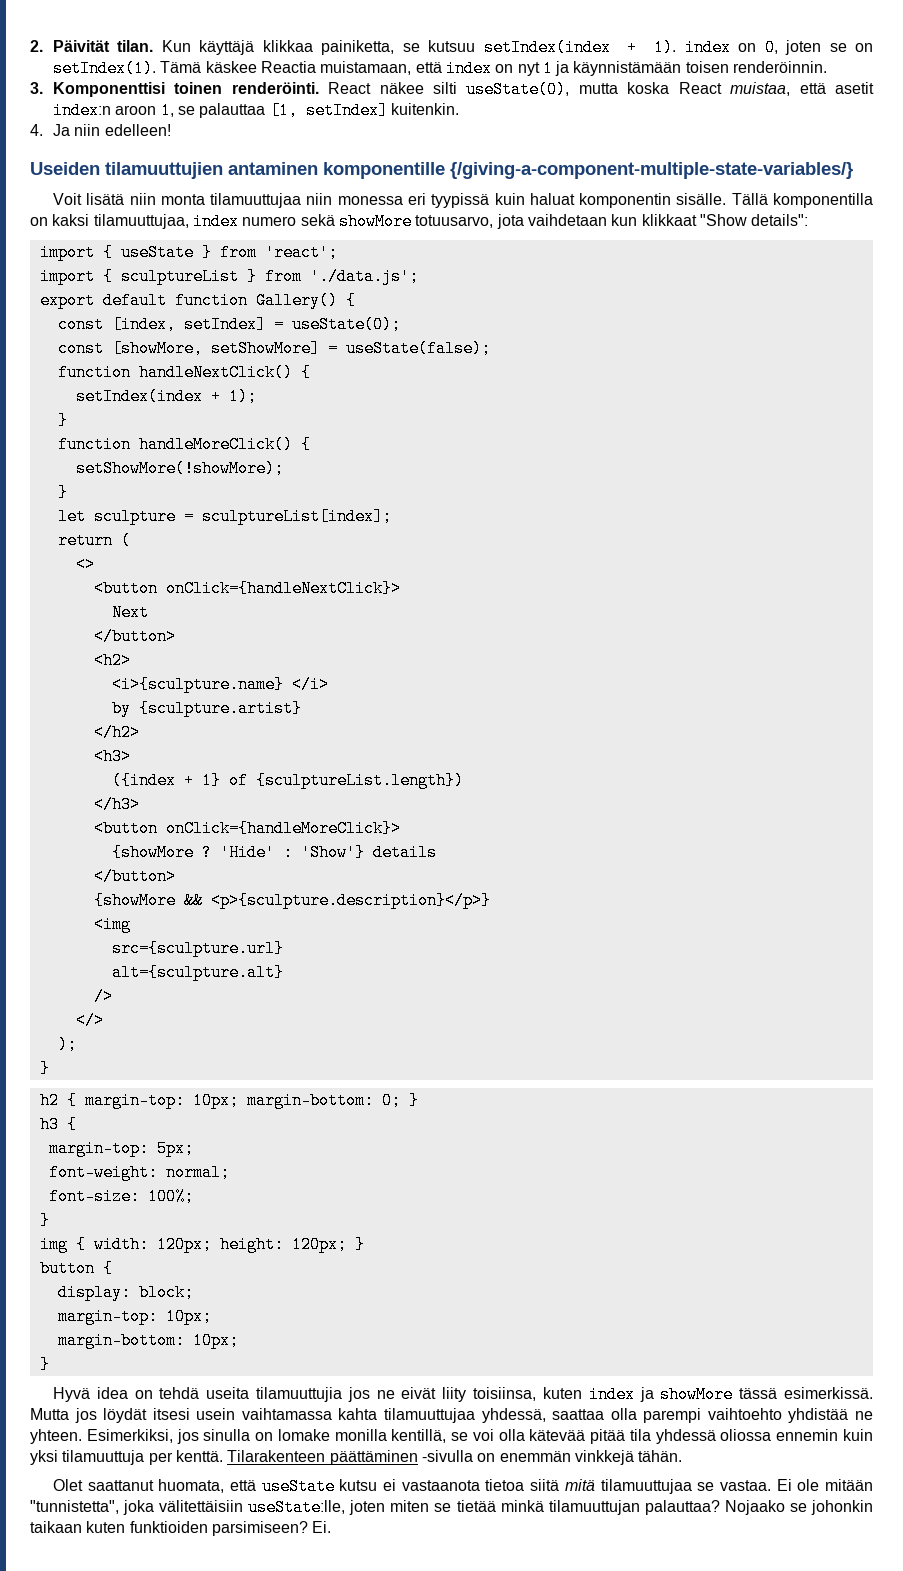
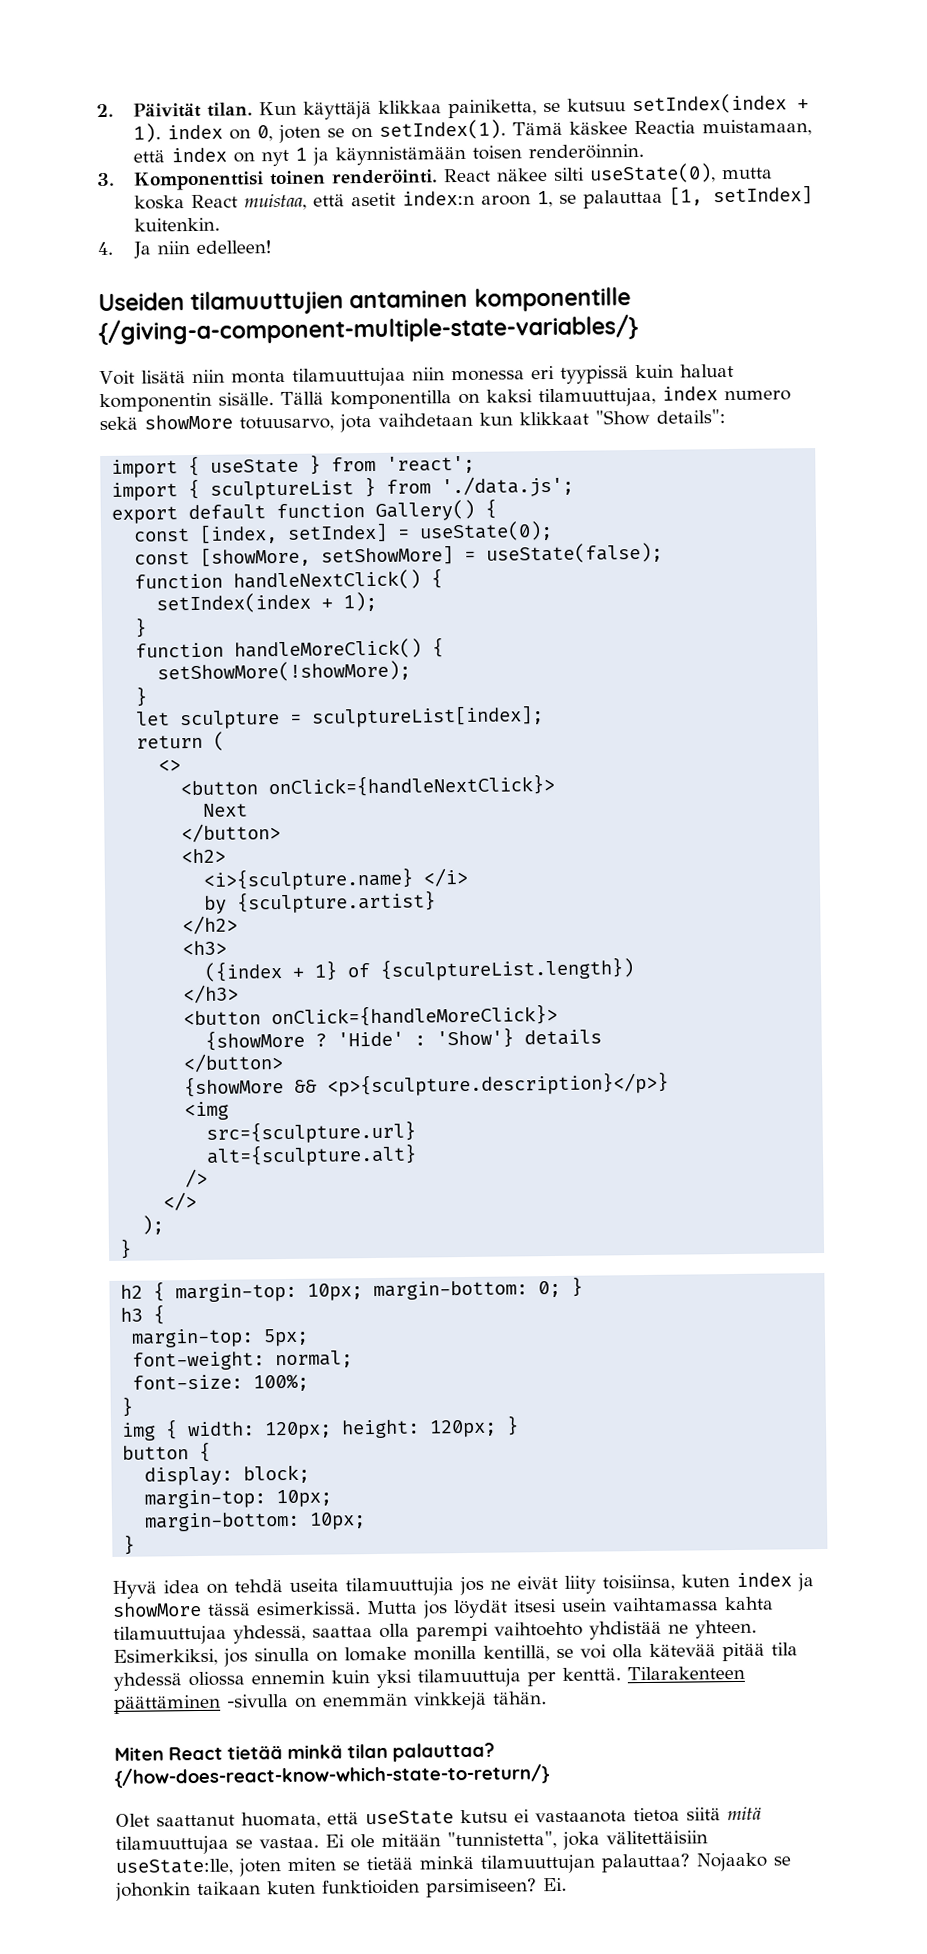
+ Miten React tietää minkä tilan palauttaa? {/how-does-react-know-which-state-to-return/}

